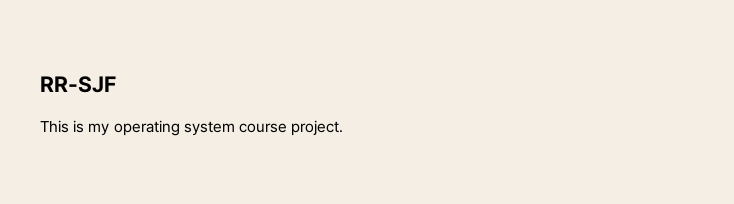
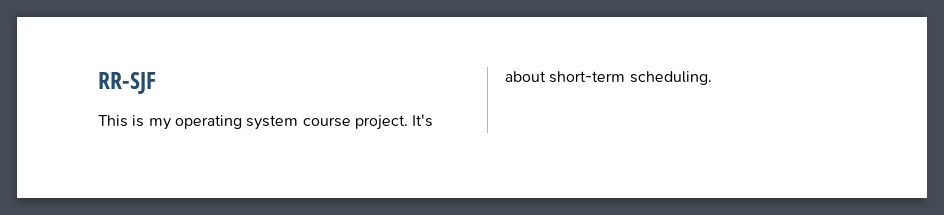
+ It's about short-term scheduling.

